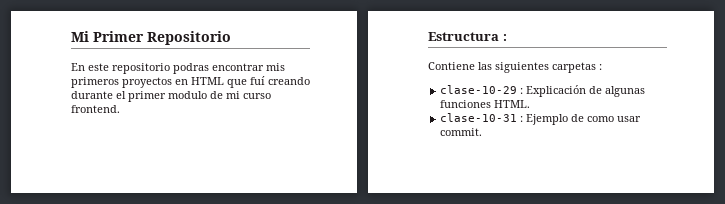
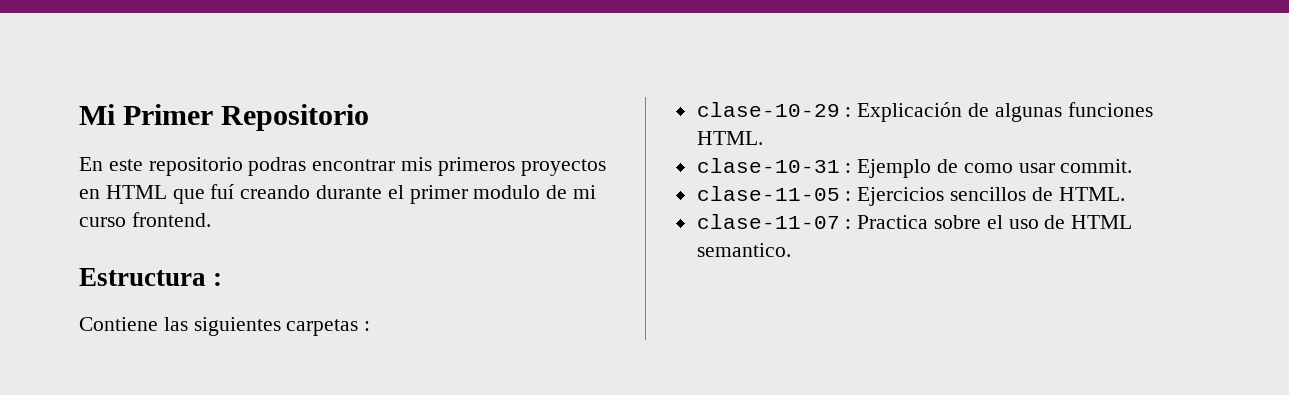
+ clase-11-05 : Ejercicios sencillos de HTML.
+ clase-11-07 : Practica sobre el uso de HTML semantico.

